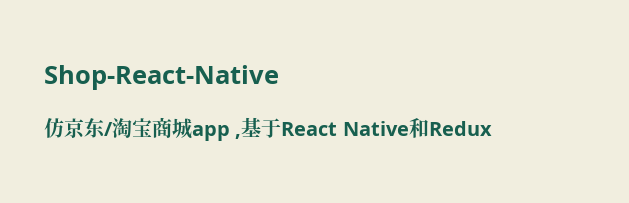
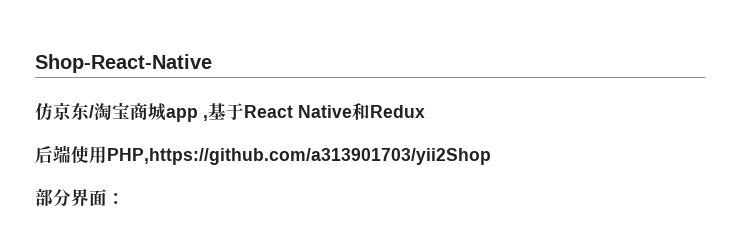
+ 后端使用PHP,https://github.com/a313901703/yii2Shop
+ 部分界面：

